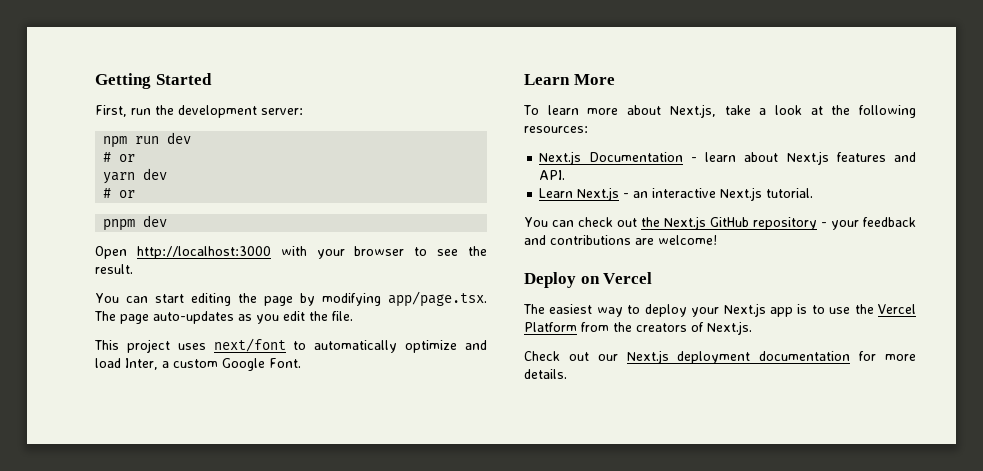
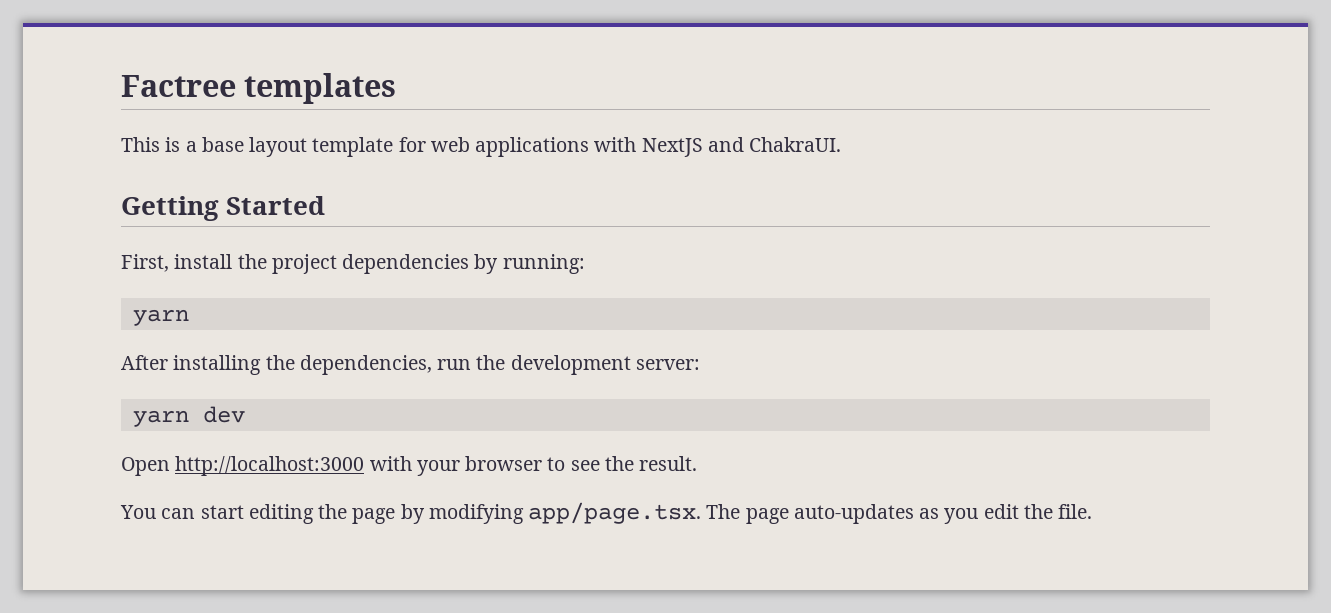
+ Factree templates
+ This is a base layout template for web applications with NextJS and ChakraUI.
  Getting Started
- First, run the development server:
- npm run dev
- # or
+ First, install the project dependencies by running:
+ yarn
+ After installing the dependencies, run the development server:
  yarn dev
- # or
- pnpm dev
- This project uses next/font to automatically optimize and load Inter, a custom Google Font.
- Learn More
- To learn more about Next.js, take a look at the following resources:
- Next.js Documentation - learn about Next.js features and API.
- Learn Next.js - an interactive Next.js tutorial.
- You can check out the Next.js GitHub repository - your feedback and contributions are welcome!
- Deploy on Vercel
- The easiest way to deploy your Next.js app is to use the Vercel Platform from the creators of Next.js.
- Check out our Next.js deployment documentation for more details.

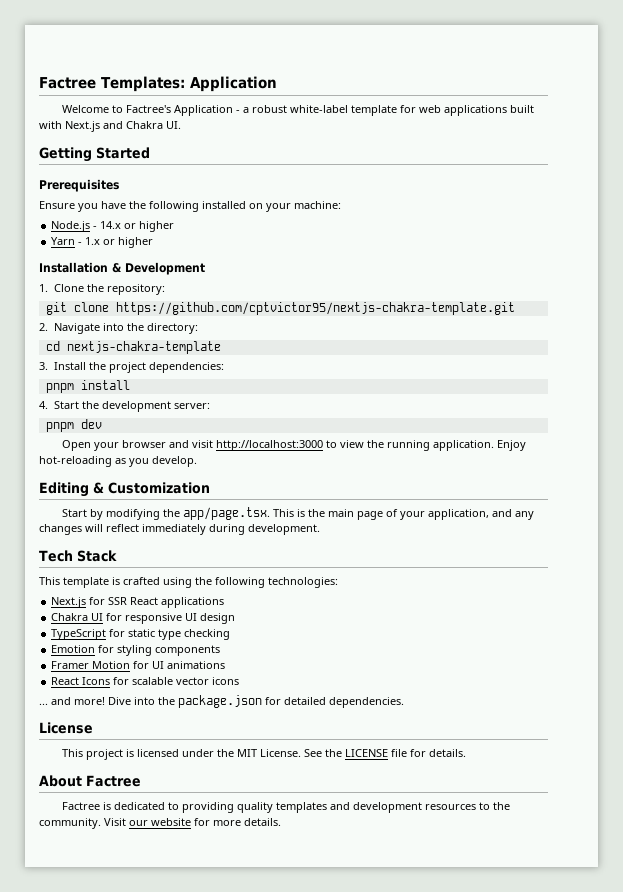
- Factree templates
- This is a base layout template for web applications with NextJS and ChakraUI.
+ Factree Templates: Application
+ Welcome to Factree's Application - a robust white-label template for web applications built with Next.js and Chakra UI.
  Getting Started
- First, install the project dependencies by running:
- yarn
- After installing the dependencies, run the development server:
+ Prerequisites
+ Ensure you have the following installed on your machine:
+ Node.js - 14.x or higher
+ Yarn - 1.x or higher
+ Installation & Development
+ 1. Clone the repository:
+ git clone https://github.com/cptvictor95/nextjs-chakra-template.git
+ 2. Navigate into the directory:
+ cd nextjs-chakra-template
+ 3. Install the project dependencies:
+ pnpm install
+ 4. Start the development server:
- yarn dev
+ pnpm dev
- Open http://localhost:3000 with your browser to see the result.
- You can start editing the page by modifying app/page.tsx. The page auto-updates as you edit the file.
+ Open your browser and visit http://localhost:3000 to view the running application. Enjoy hot-reloading as you develop.
+ Editing & Customization
+ Start by modifying the app/page.tsx. This is the main page of your application, and any changes will reflect immediately during development.
+ Tech Stack
+ This template is crafted using the following technologies:
+ Next.js for SSR React applications
+ Chakra UI for responsive UI design
+ TypeScript for static type checking
+ Emotion for styling components
+ Framer Motion for UI animations
+ React Icons for scalable vector icons
+ ... and more! Dive into the package.json for detailed dependencies.
+ License
+ This project is licensed under the MIT License. See the LICENSE file for details.
+ About Factree
+ Factree is dedicated to providing quality templates and development resources to the community. Visit our website for more details.

